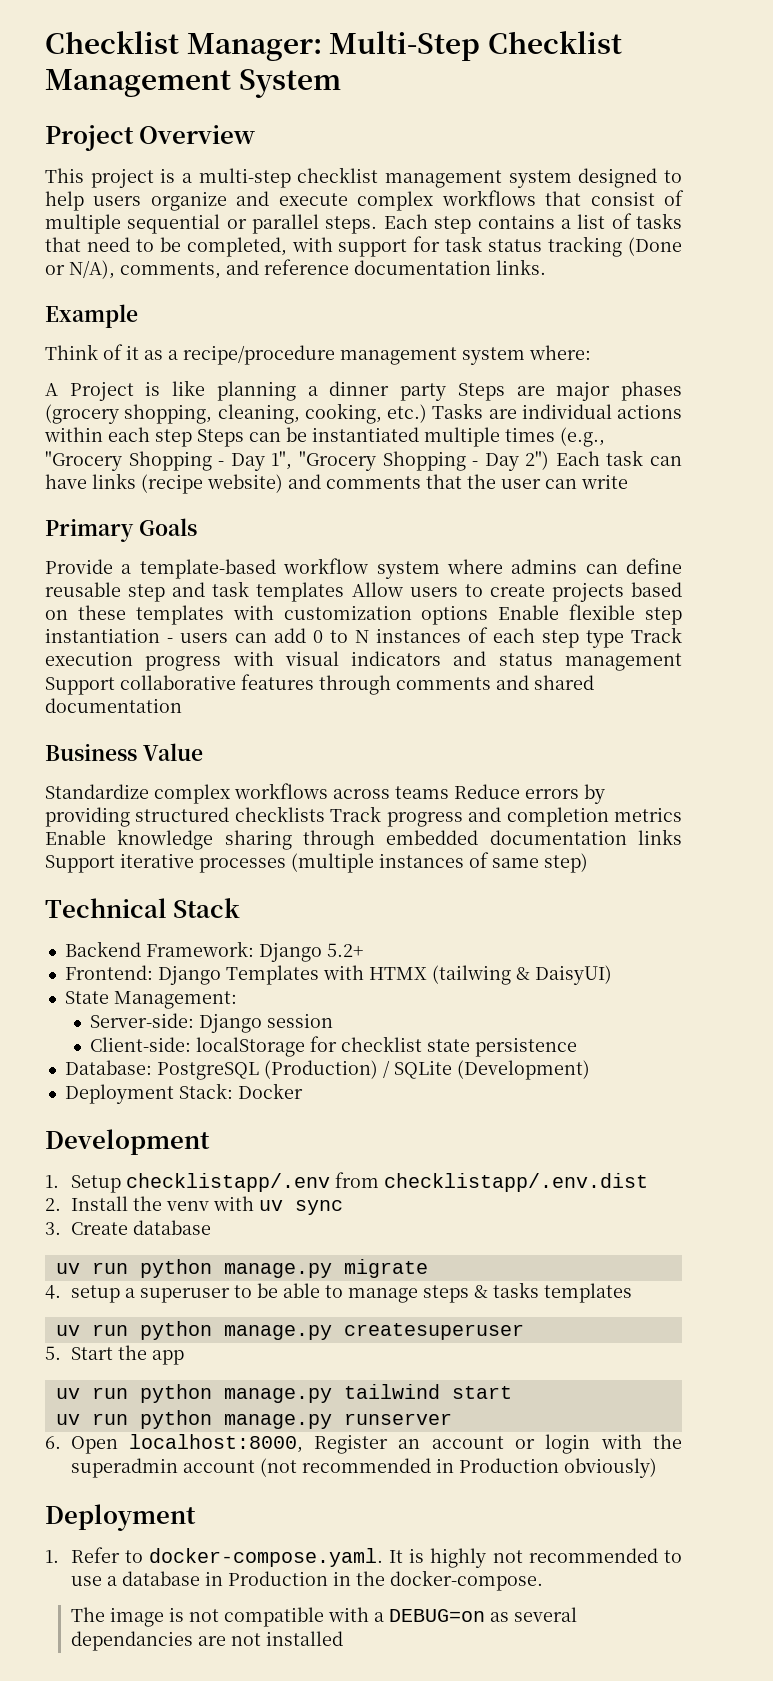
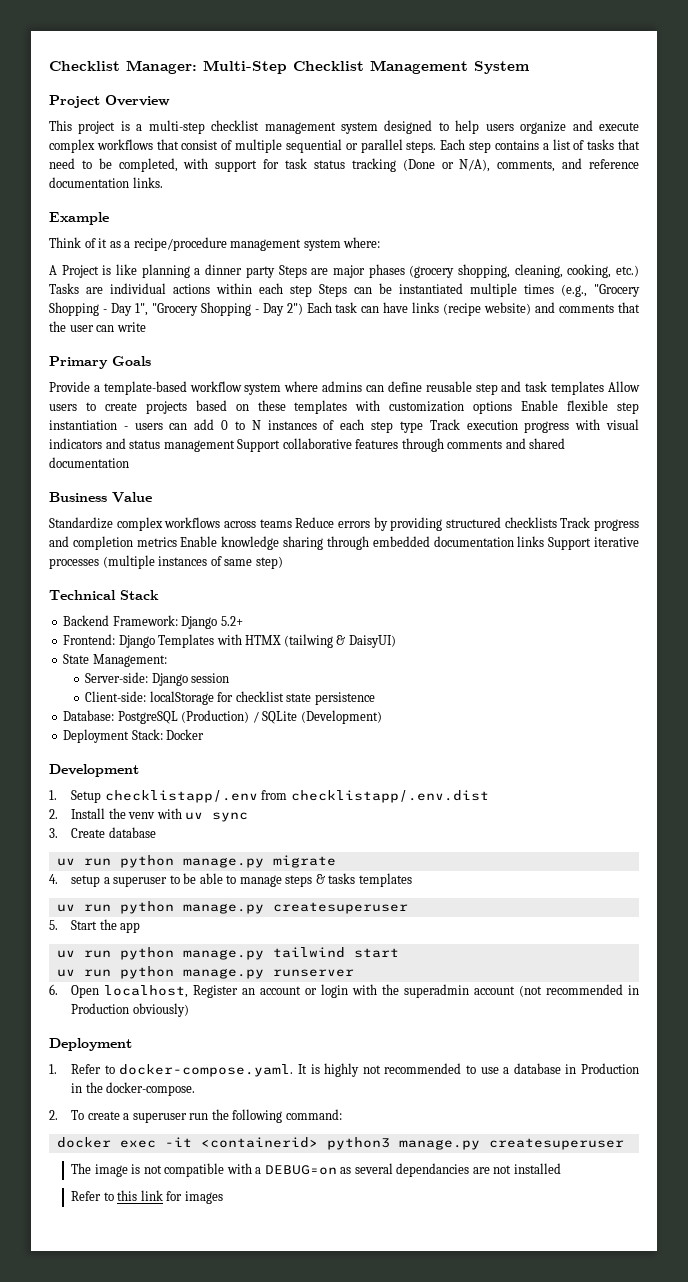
- 6. Open localhost:8000, Register an account or login with the superadmin account (not recommended in Production obviously)
+ 6. Open localhost, Register an account or login with the superadmin account (not recommended in Production obviously)
+ 2. To create a superuser run the following command:
+ docker exec -it <containerid> python3 manage.py createsuperuser
+ Refer to this link for images

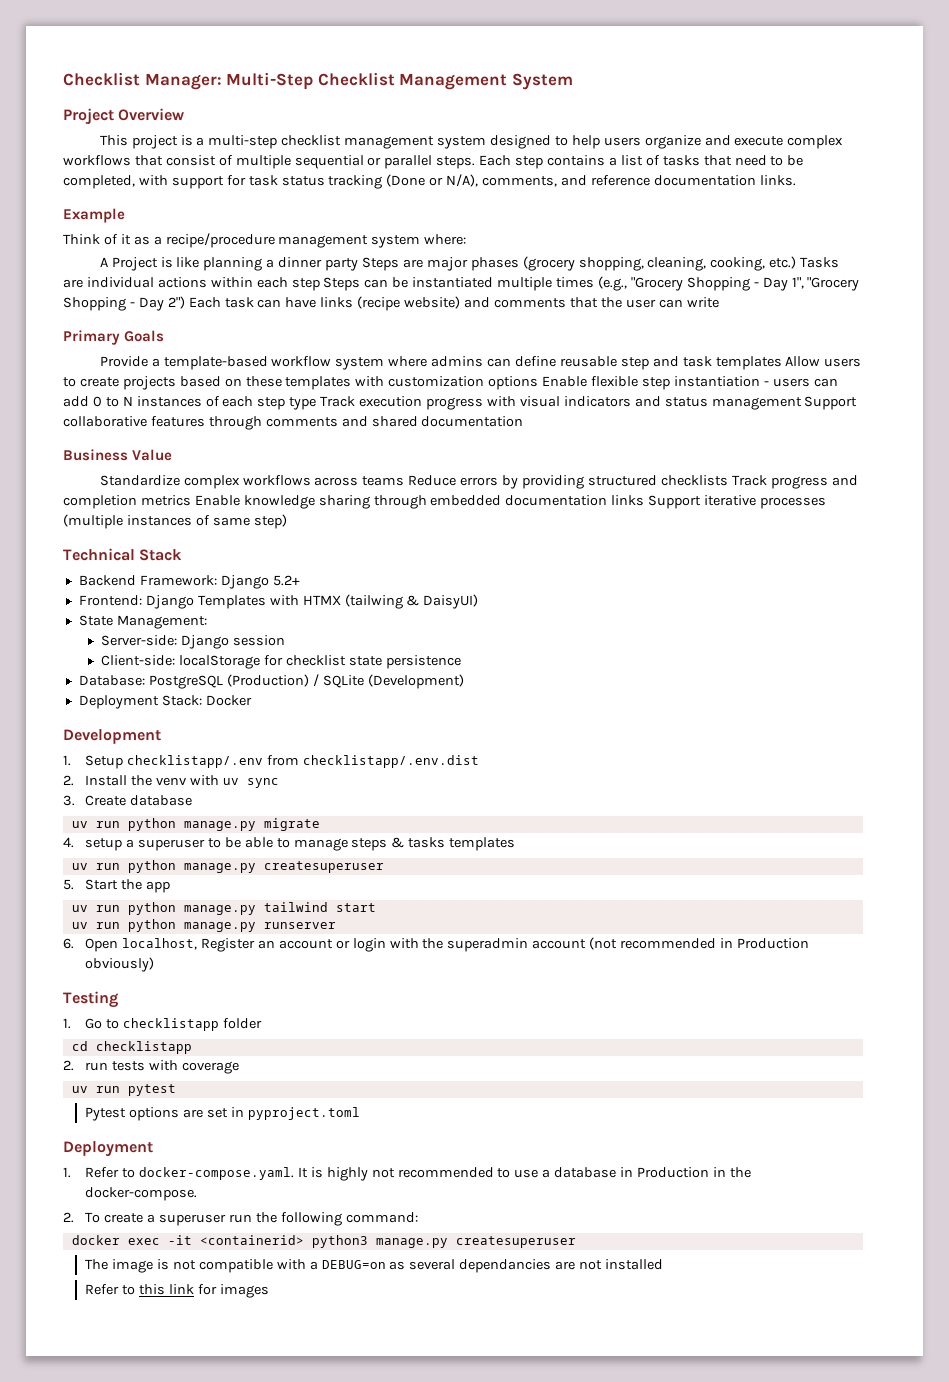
+ Testing
+ 1. Go to checklistapp folder
+ cd checklistapp
+ 2. run tests with coverage
+ uv run pytest
+ Pytest options are set in pyproject.toml

